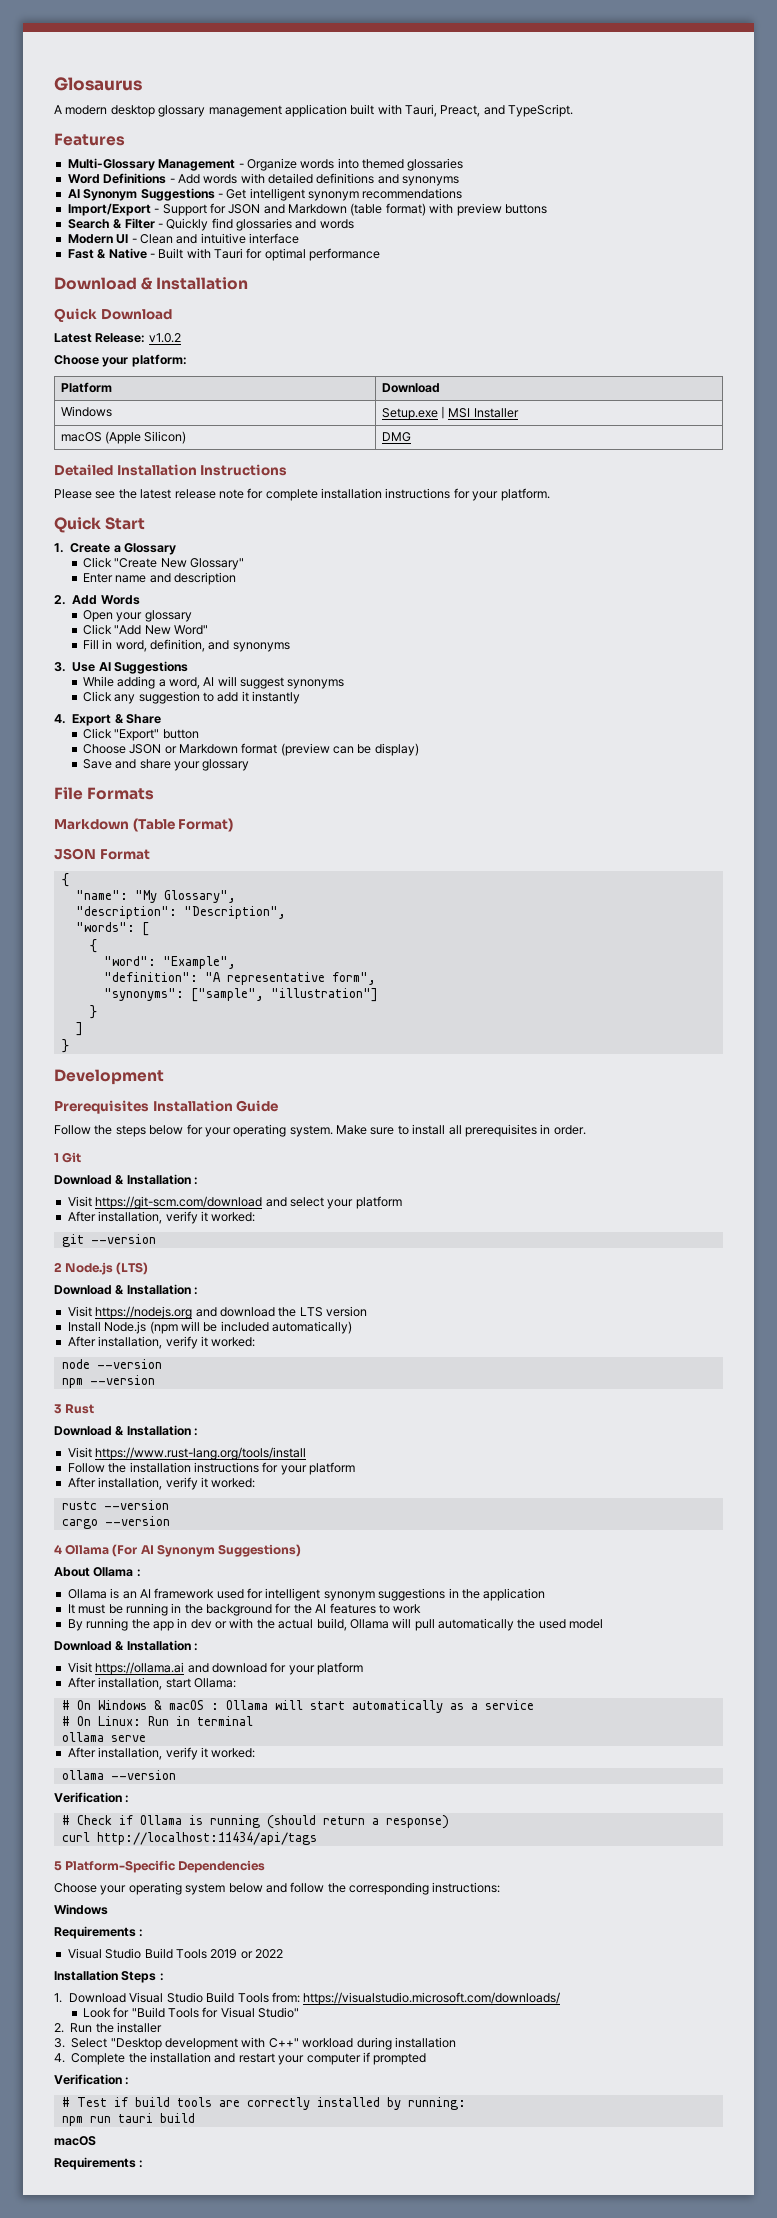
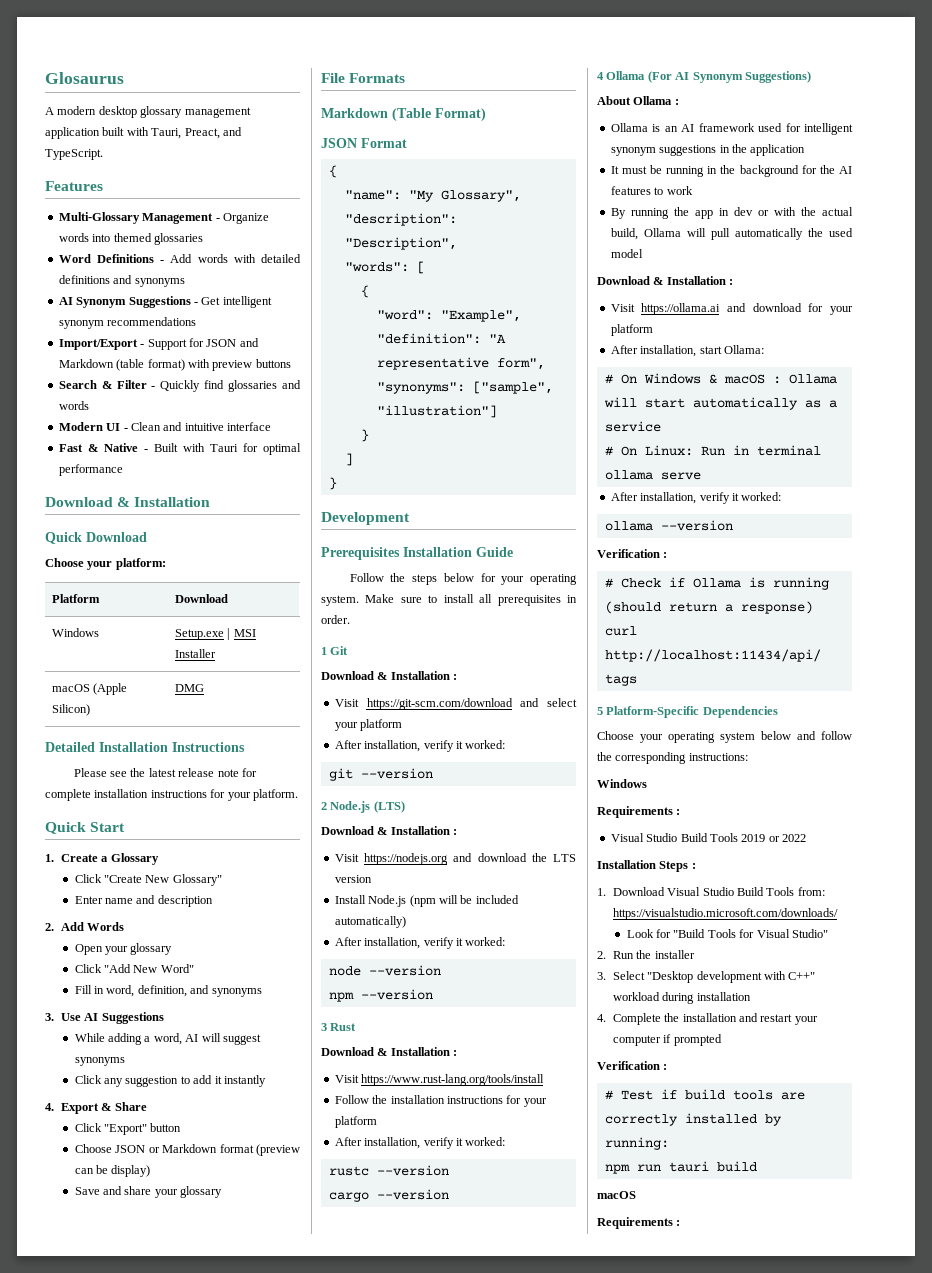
- Latest Release: v1.0.2

